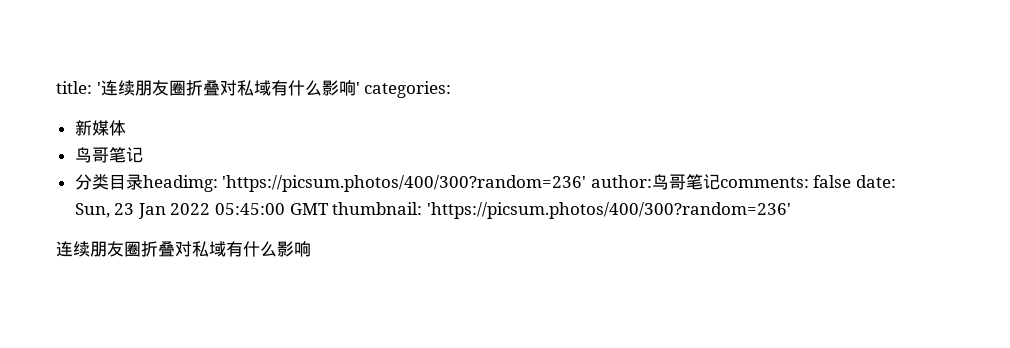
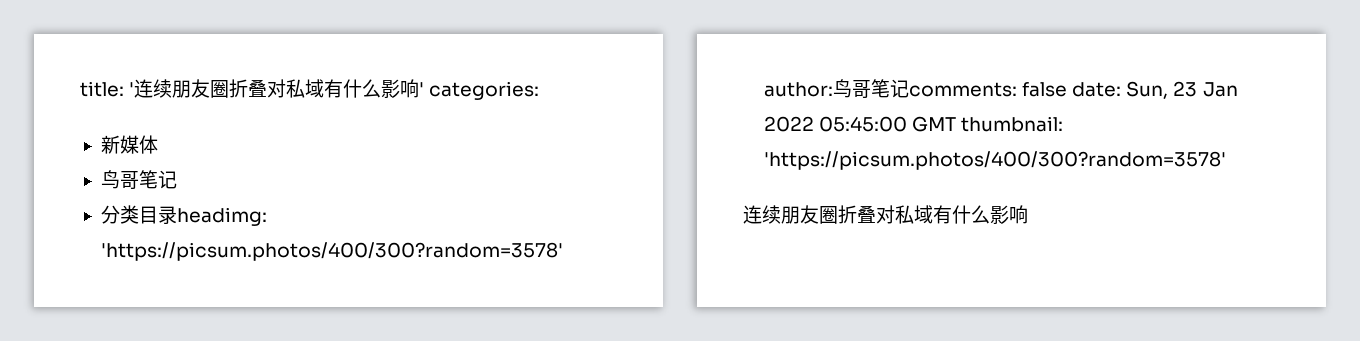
- 分类目录headimg: 'https://picsum.photos/400/300?random=236' author:鸟哥笔记comments: false date: Sun, 23 Jan 2022 05:45:00 GMT thumbnail: 'https://picsum.photos/400/300?random=236'
+ 分类目录headimg: 'https://picsum.photos/400/300?random=3578' author:鸟哥笔记comments: false date: Sun, 23 Jan 2022 05:45:00 GMT thumbnail: 'https://picsum.photos/400/300?random=3578'

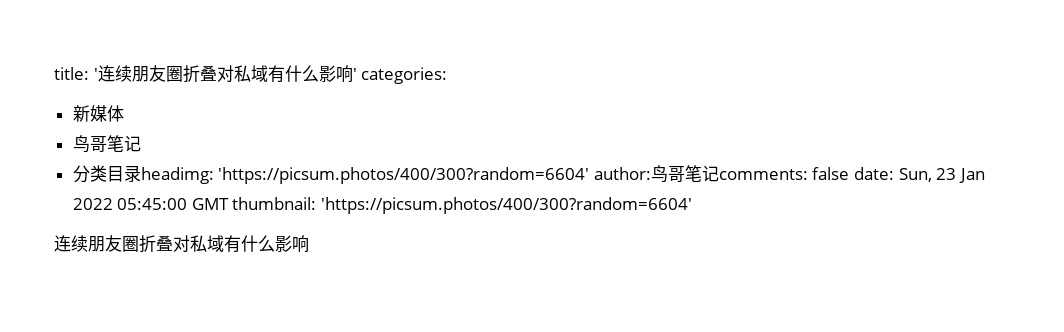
- 分类目录headimg: 'https://picsum.photos/400/300?random=3578' author:鸟哥笔记comments: false date: Sun, 23 Jan 2022 05:45:00 GMT thumbnail: 'https://picsum.photos/400/300?random=3578'
+ 分类目录headimg: 'https://picsum.photos/400/300?random=6604' author:鸟哥笔记comments: false date: Sun, 23 Jan 2022 05:45:00 GMT thumbnail: 'https://picsum.photos/400/300?random=6604'

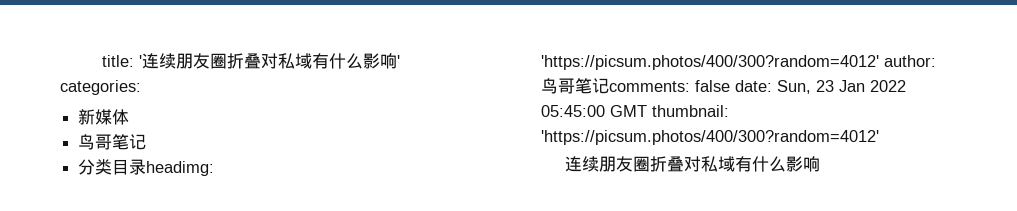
- 分类目录headimg: 'https://picsum.photos/400/300?random=6604' author:鸟哥笔记comments: false date: Sun, 23 Jan 2022 05:45:00 GMT thumbnail: 'https://picsum.photos/400/300?random=6604'
+ 分类目录headimg: 'https://picsum.photos/400/300?random=4012' author:鸟哥笔记comments: false date: Sun, 23 Jan 2022 05:45:00 GMT thumbnail: 'https://picsum.photos/400/300?random=4012'

